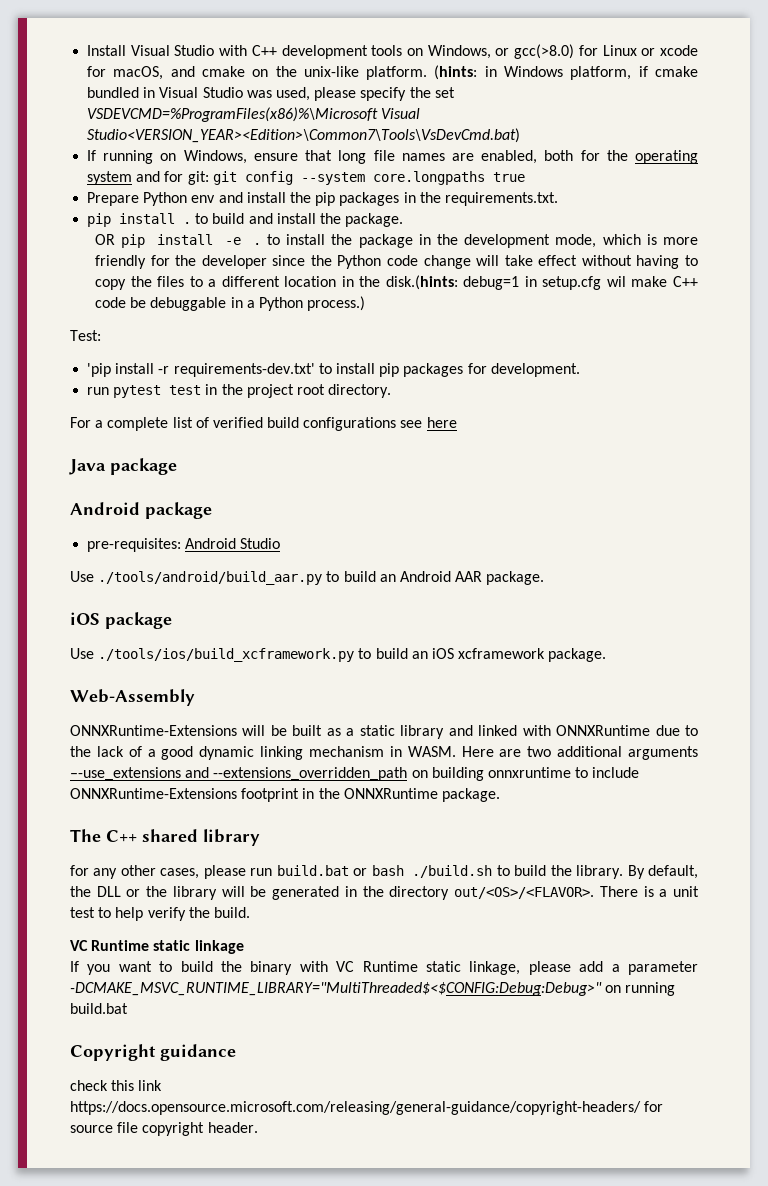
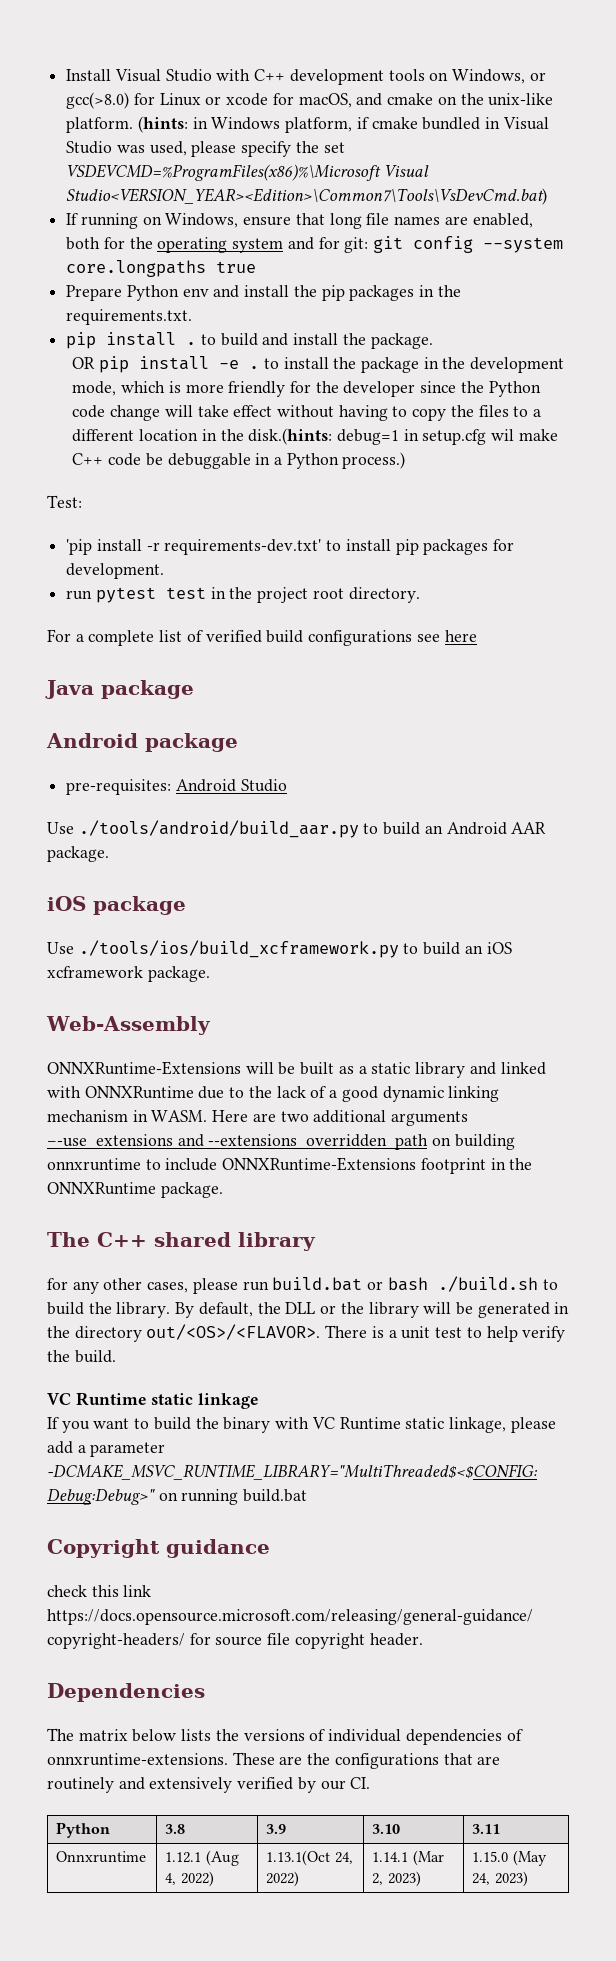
+ Dependencies
+ The matrix below lists the versions of individual dependencies of onnxruntime-extensions. These are the configurations that are routinely and extensively verified by our CI.
+ Python | 3.8 | 3.9 | 3.10 | 3.11
+ Onnxruntime | 1.12.1 (Aug 4, 2022) | 1.13.1(Oct 24, 2022) | 1.14.1 (Mar 2, 2023) | 1.15.0 (May 24, 2023)

